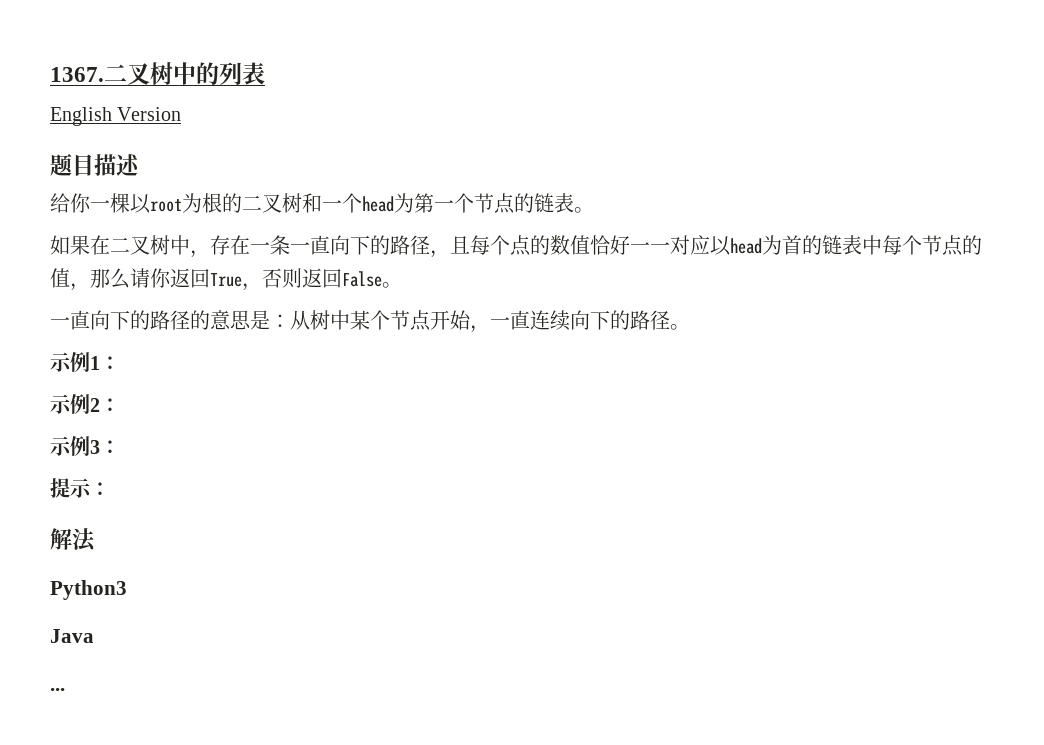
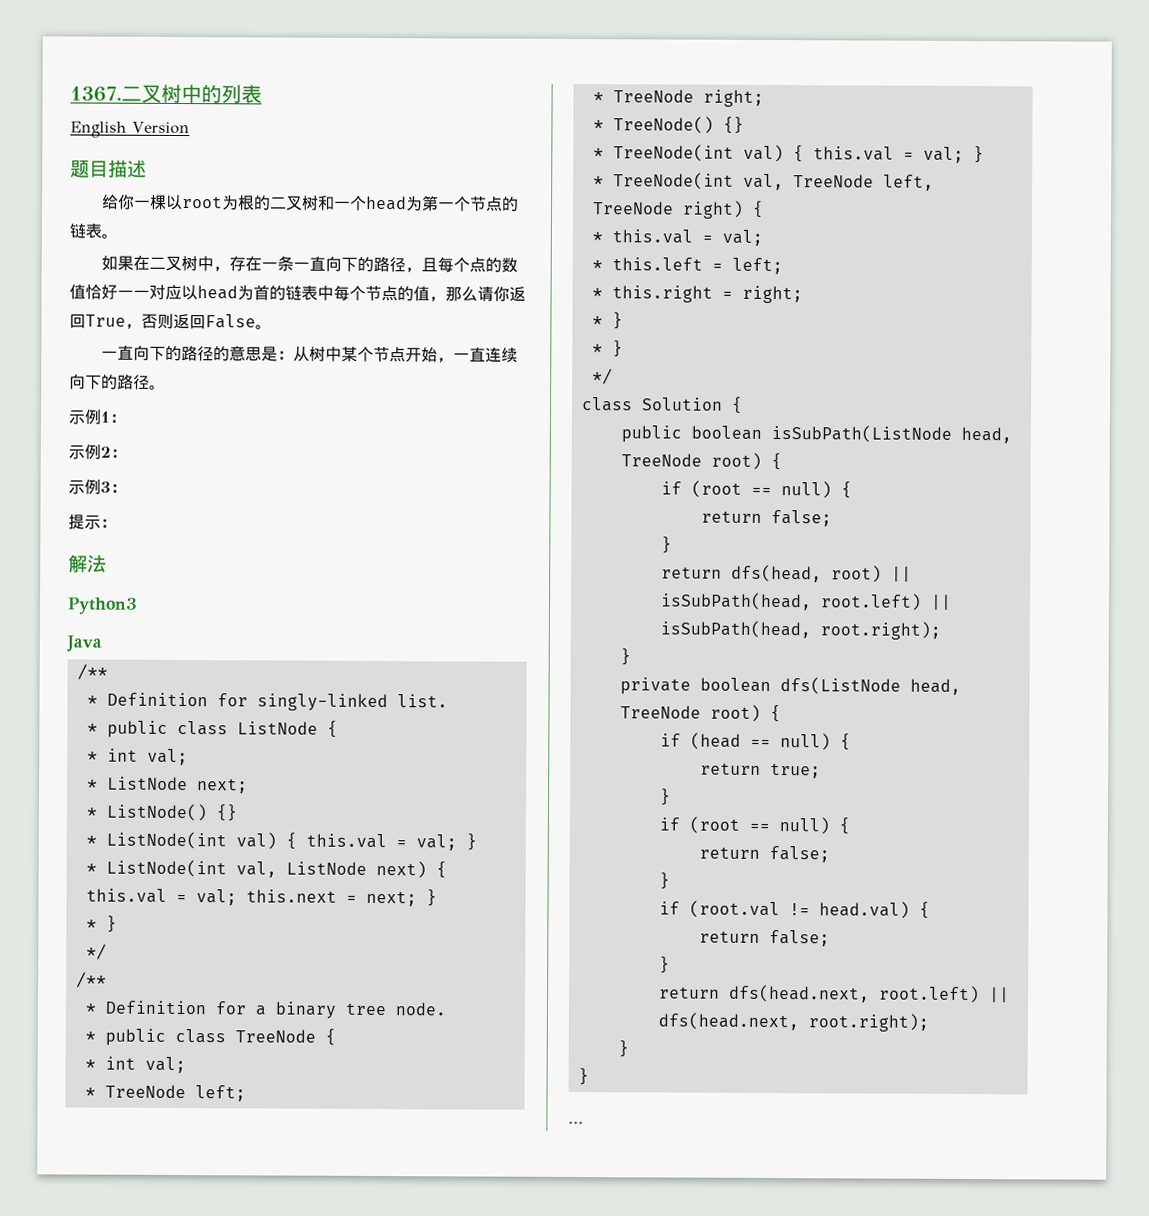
  Java
+ /**
+ * Definition for singly-linked list.
+ * public class ListNode {
+ * int val;
+ * ListNode next;
+ * ListNode() {}
+ * ListNode(int val) { this.val = val; }
+ * ListNode(int val, ListNode next) { this.val = val; this.next = next; }
+ * }
+ */
+ /**
+ * Definition for a binary tree node.
+ * public class TreeNode {
+ * int val;
+ * TreeNode left;
+ * TreeNode right;
+ * TreeNode() {}
+ * TreeNode(int val) { this.val = val; }
+ * TreeNode(int val, TreeNode left, TreeNode right) {
+ * this.val = val;
+ * this.left = left;
+ * this.right = right;
+ * }
+ * }
+ */
+ class Solution {
+ public boolean isSubPath(ListNode head, TreeNode root) {
+ if (root == null) {
+ return false;
+ }
+ return dfs(head, root) || isSubPath(head, root.left) || isSubPath(head, root.right);
+ }
+ private boolean dfs(ListNode head, TreeNode root) {
+ if (head == null) {
+ return true;
+ }
+ if (root == null) {
+ return false;
+ }
+ if (root.val != head.val) {
+ return false;
+ }
+ return dfs(head.next, root.left) || dfs(head.next, root.right);
+ }
+ }

